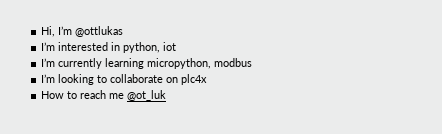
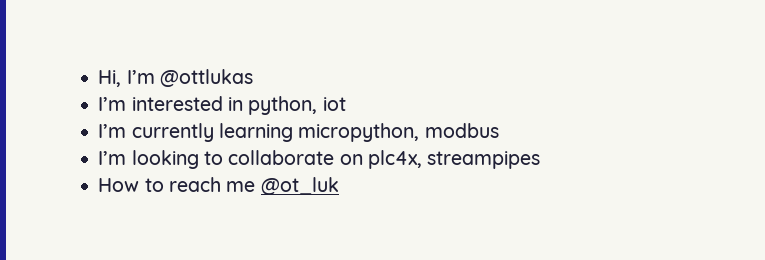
- I’m looking to collaborate on plc4x
+ I’m looking to collaborate on plc4x, streampipes

